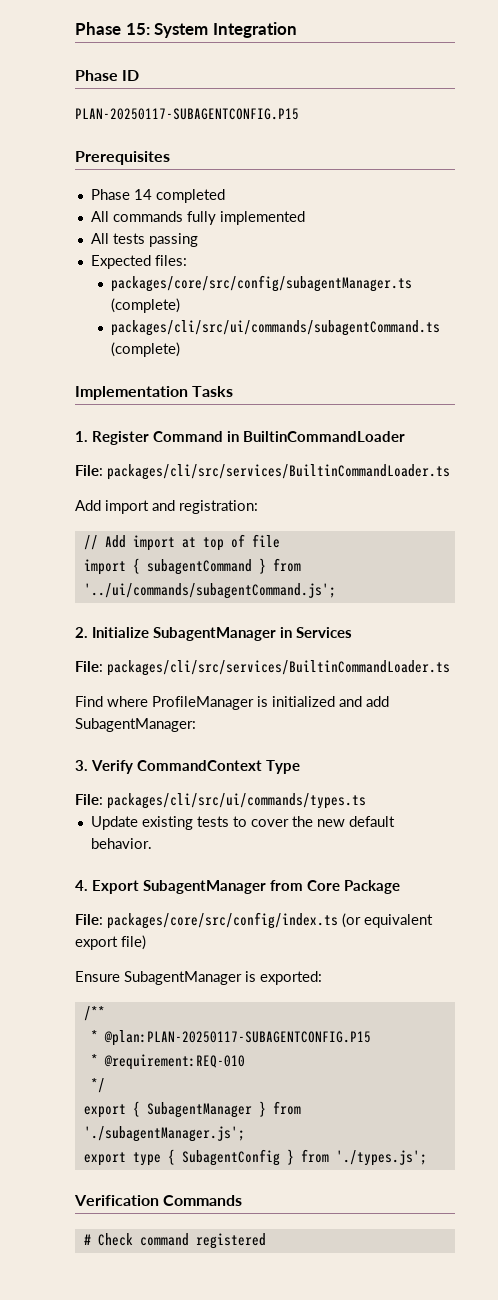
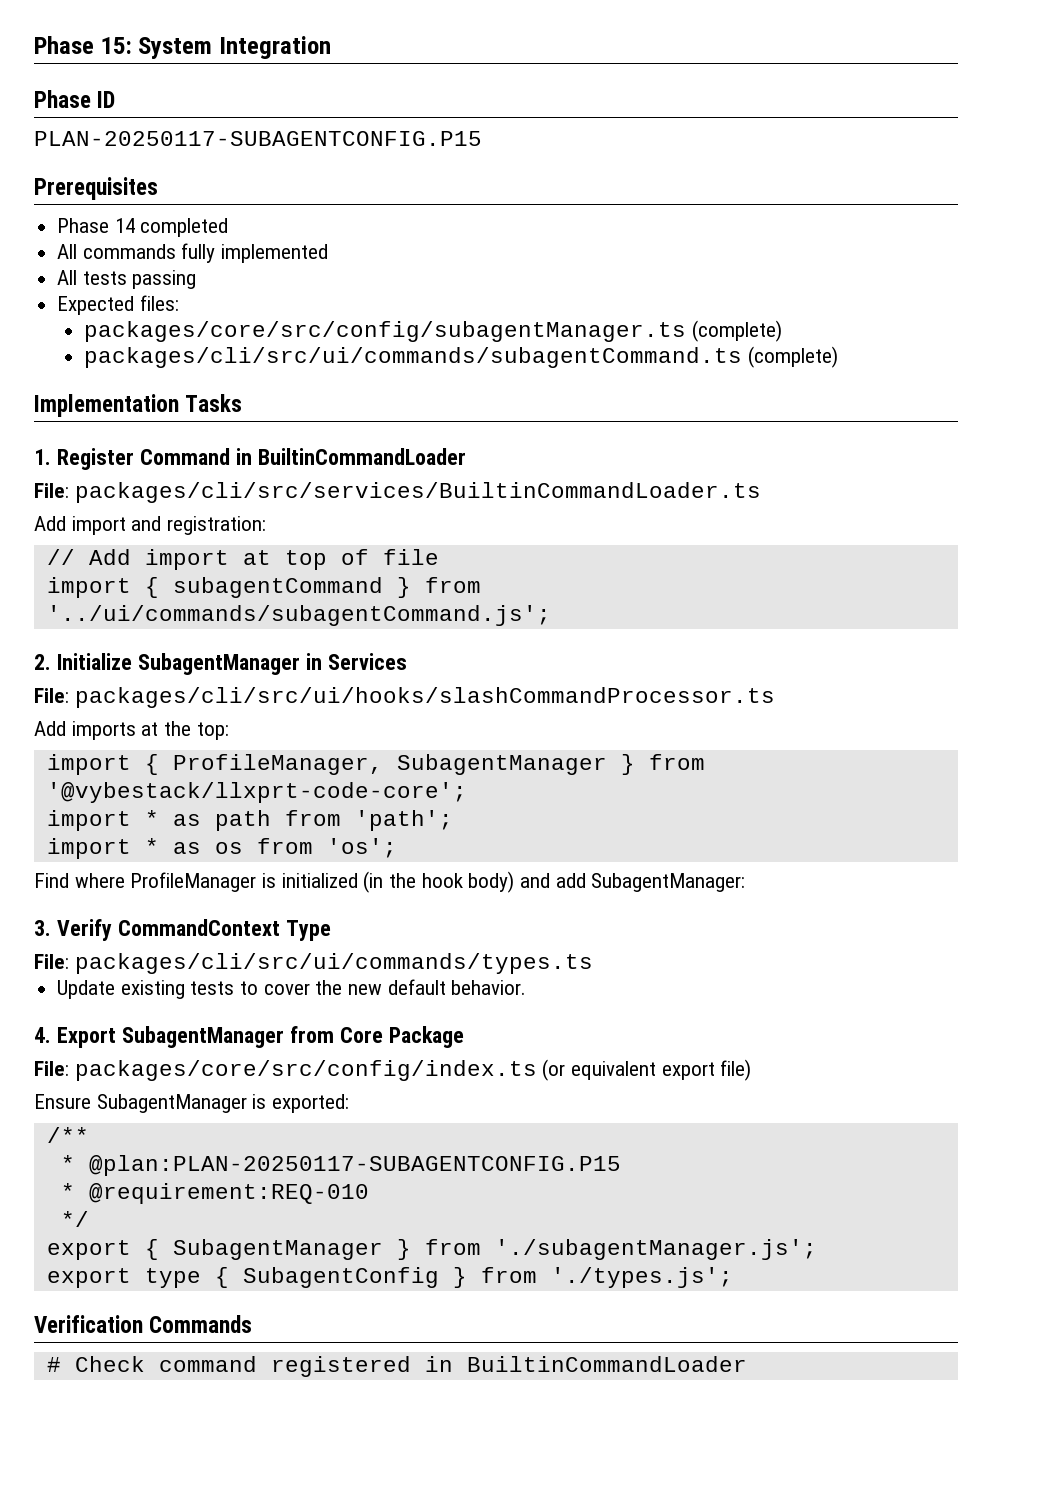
  2. Initialize SubagentManager in Services
- File: packages/cli/src/services/BuiltinCommandLoader.ts
+ File: packages/cli/src/ui/hooks/slashCommandProcessor.ts
+ Add imports at the top:
+ import { ProfileManager, SubagentManager } from '@vybestack/llxprt-code-core';
+ import * as path from 'path';
+ import * as os from 'os';
- Find where ProfileManager is initialized and add SubagentManager:
+ Find where ProfileManager is initialized (in the hook body) and add SubagentManager:
- # Check command registered
+ # Check command registered in BuiltinCommandLoader

